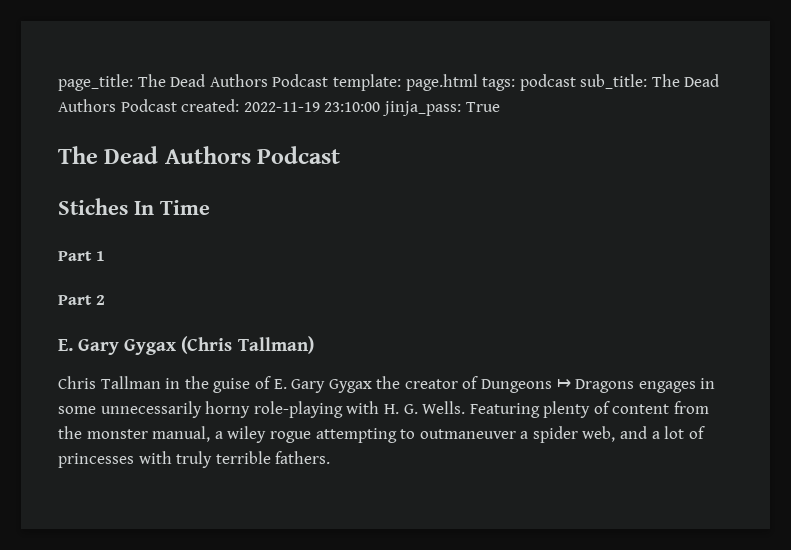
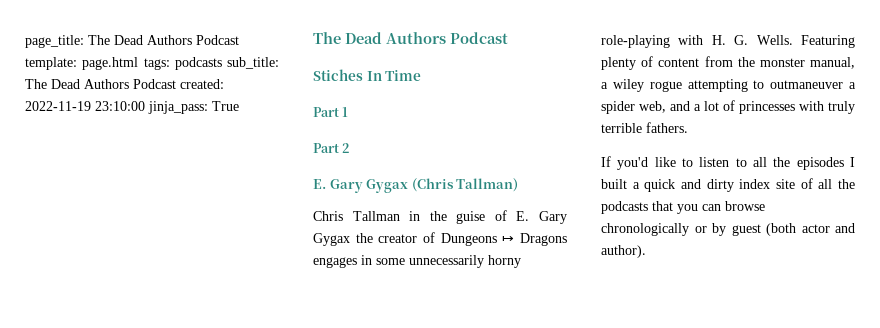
- page_title: The Dead Authors Podcast template: page.html tags: podcast sub_title: The Dead Authors Podcast created: 2022-11-19 23:10:00 jinja_pass: True
+ page_title: The Dead Authors Podcast template: page.html tags: podcasts sub_title: The Dead Authors Podcast created: 2022-11-19 23:10:00 jinja_pass: True
+ If you'd like to listen to all the episodes I built a quick and dirty index site of all the podcasts that you can browse chronologically or by guest (both actor and author).

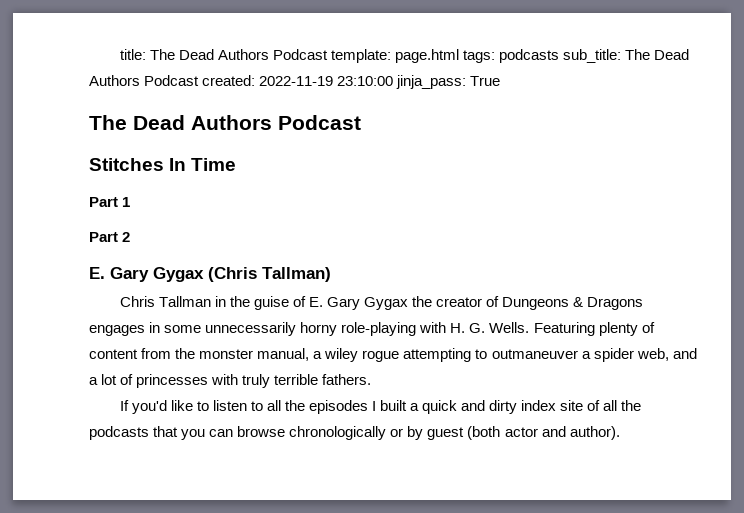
- page_title: The Dead Authors Podcast template: page.html tags: podcasts sub_title: The Dead Authors Podcast created: 2022-11-19 23:10:00 jinja_pass: True
+ title: The Dead Authors Podcast template: page.html tags: podcasts sub_title: The Dead Authors Podcast created: 2022-11-19 23:10:00 jinja_pass: True
- Stiches In Time
+ Stitches In Time
- Chris Tallman in the guise of E. Gary Gygax the creator of Dungeons ↦ Dragons engages in some unnecessarily horny role-playing with H. G. Wells.
+ Chris Tallman in the guise of E. Gary Gygax the creator of Dungeons & Dragons engages in some unnecessarily horny role-playing with H. G. Wells.

